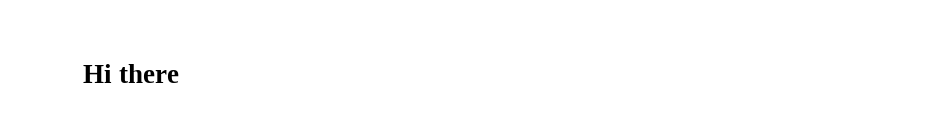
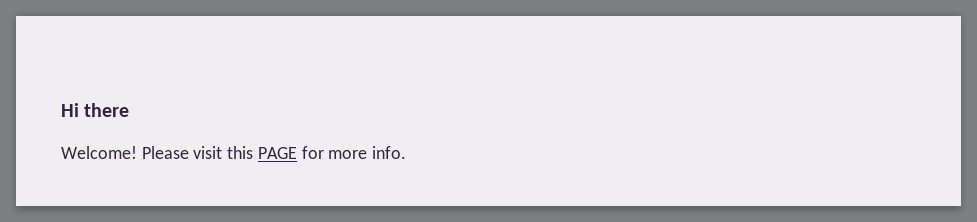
+ Welcome! Please visit this PAGE for more info.

